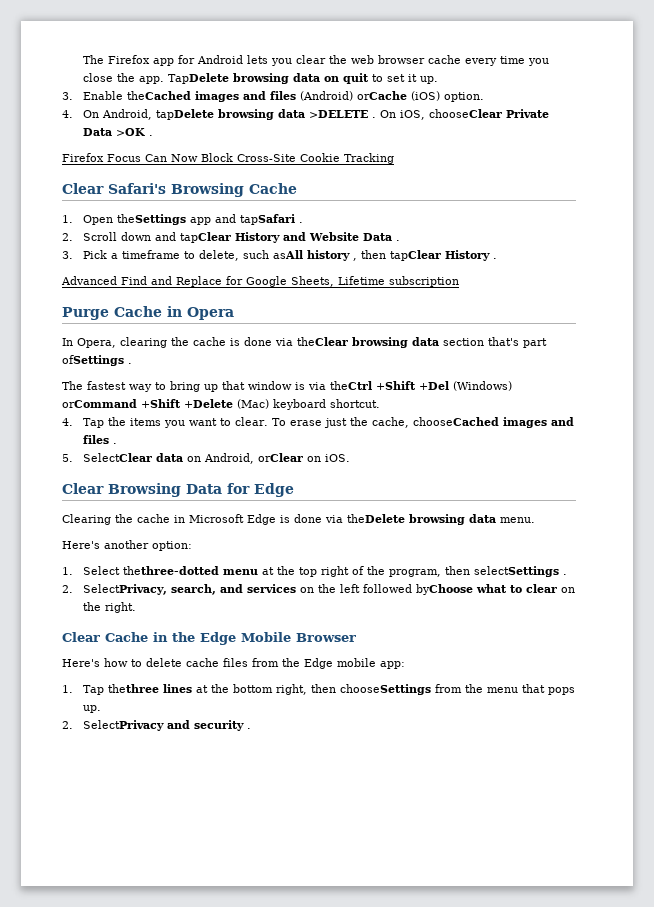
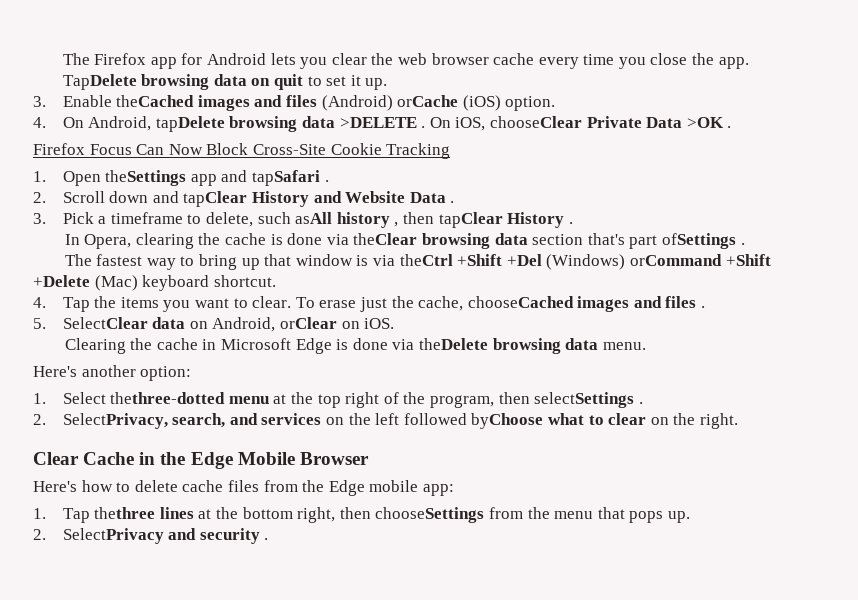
- Clear Safari's Browsing Cache
- Advanced Find and Replace for Google Sheets, Lifetime subscription
- Purge Cache in Opera
- Clear Browsing Data for Edge

